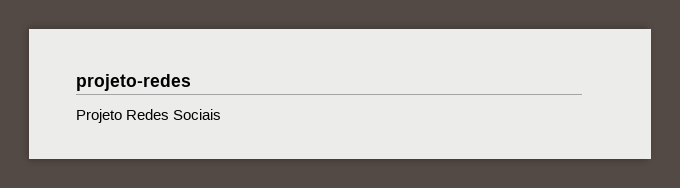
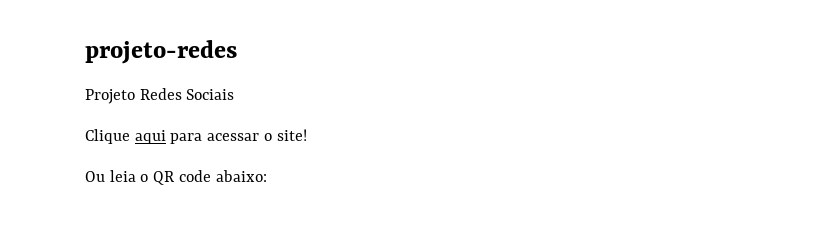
+ Clique aqui para acessar o site!
+ Ou leia o QR code abaixo:

